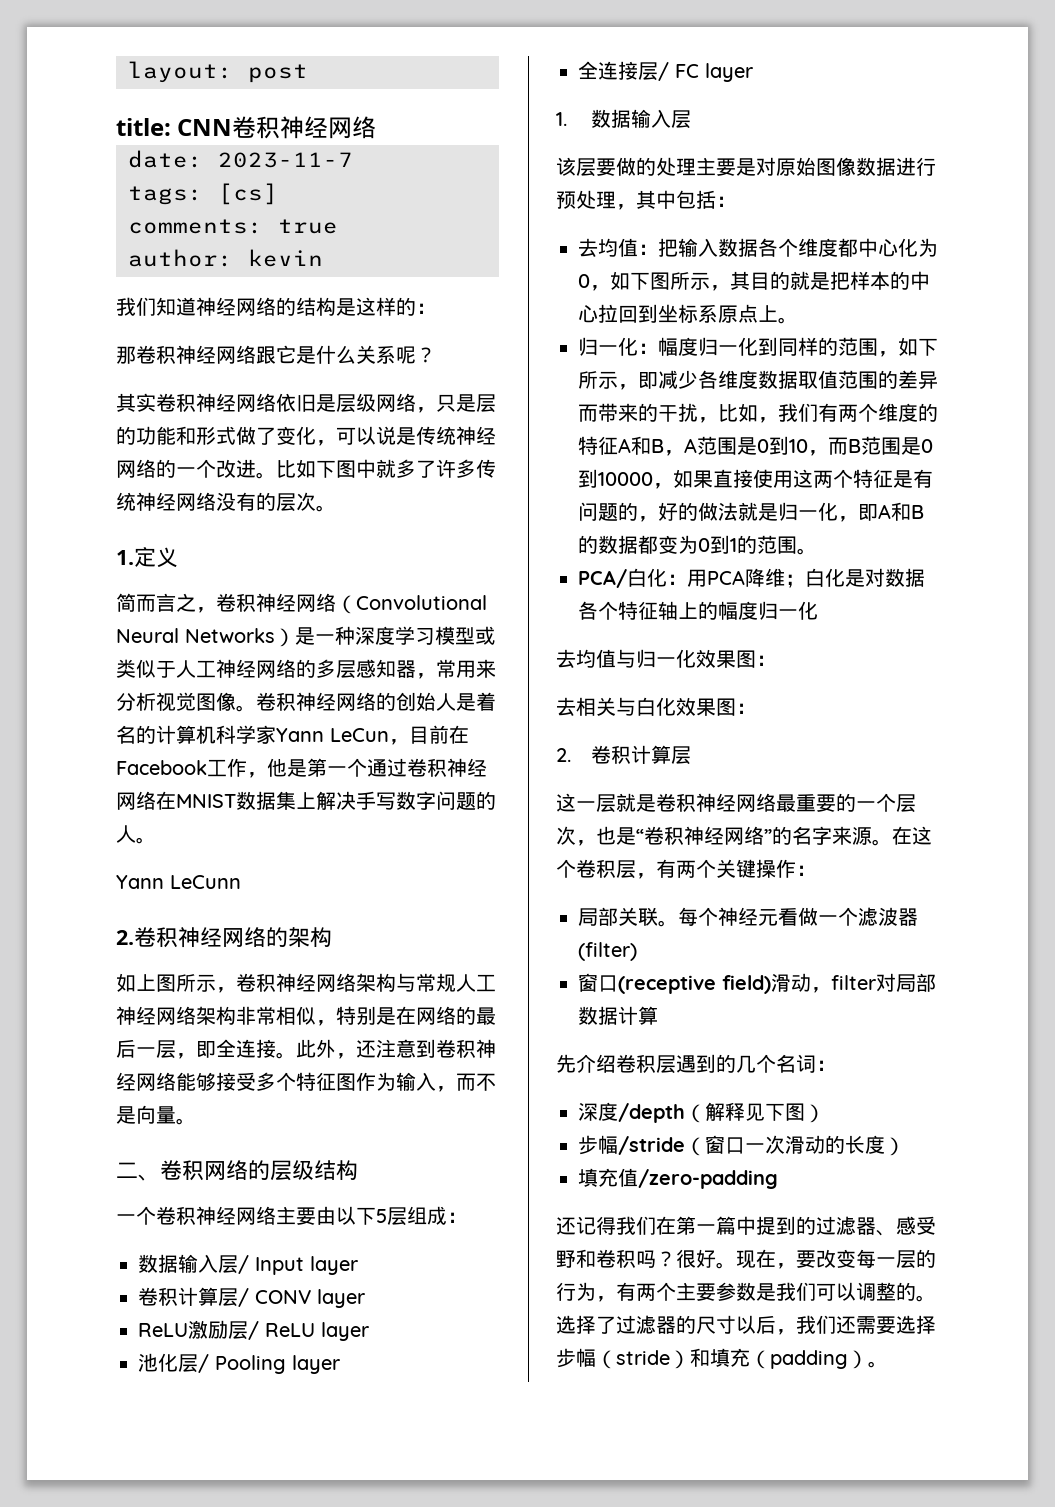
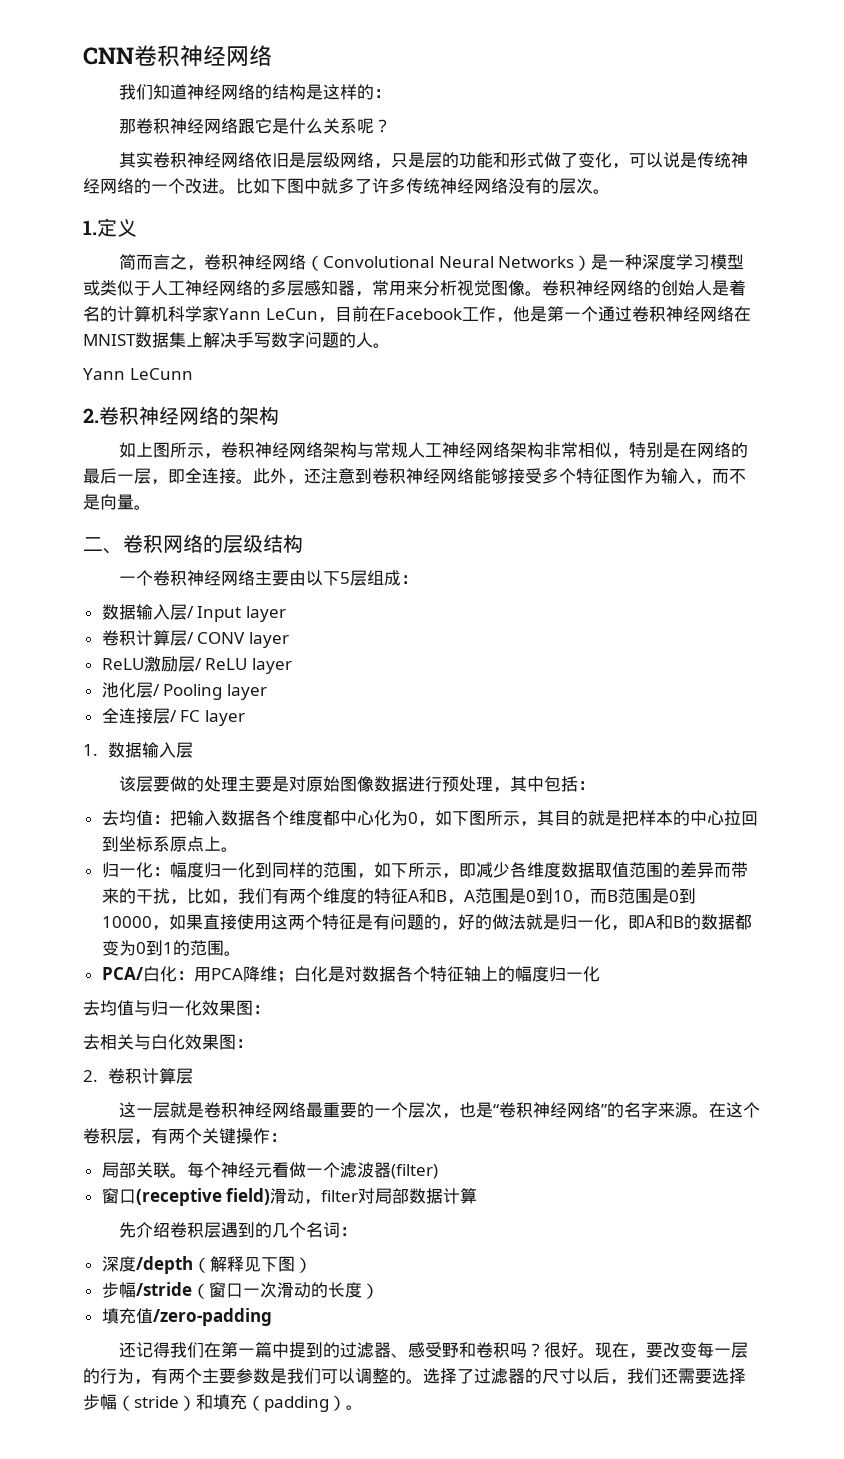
- layout: post
- title: CNN卷积神经网络
+ CNN卷积神经网络
- date: 2023-11-7
- tags: [cs]
- comments: true
- author: kevin

